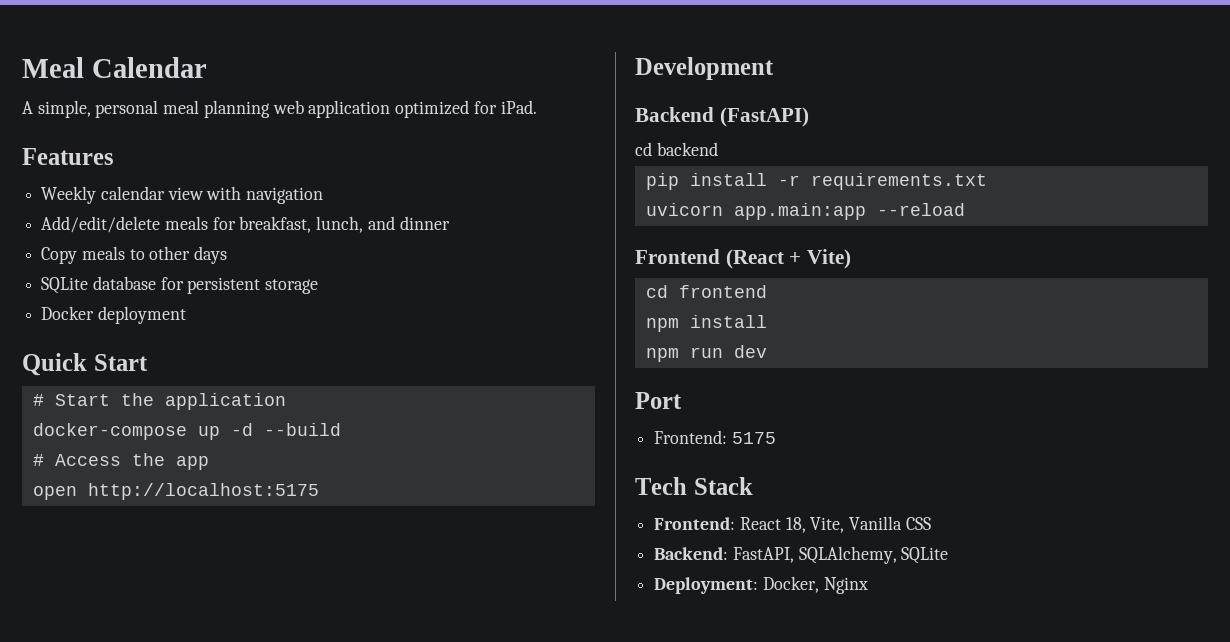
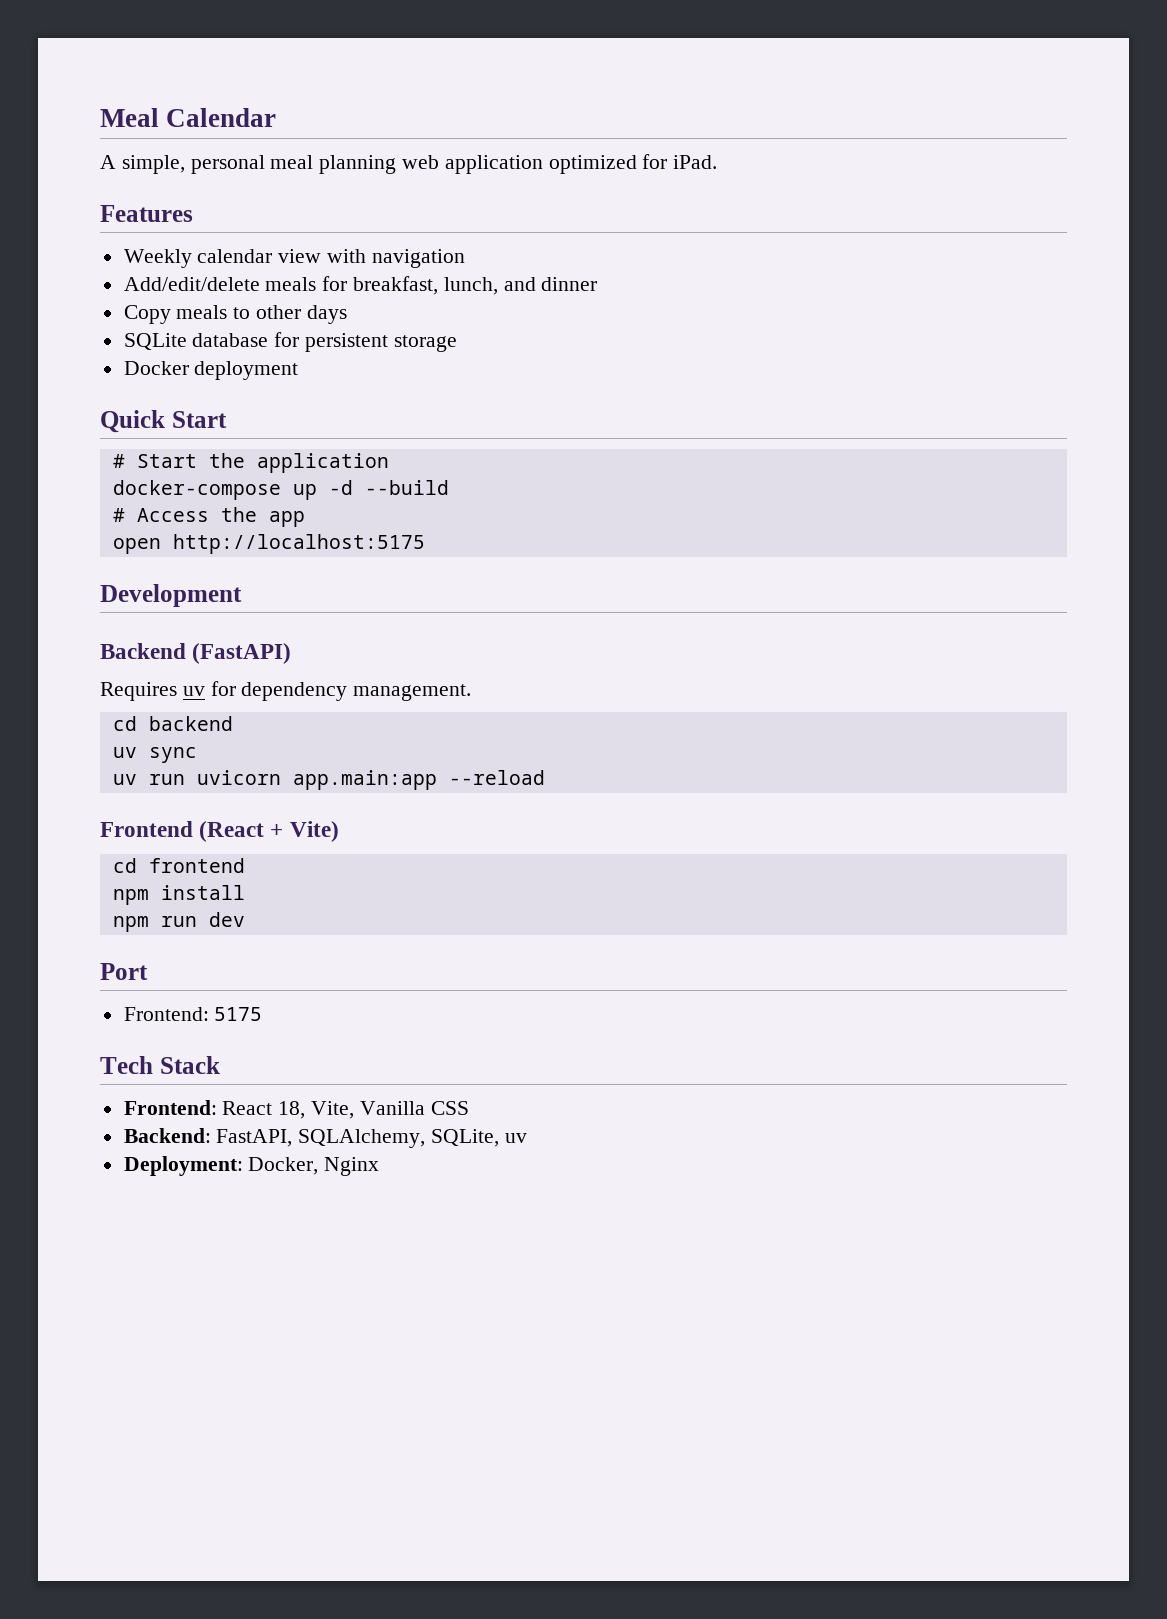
+ Requires uv for dependency management.
  cd backend
- pip install -r requirements.txt
- uvicorn app.main:app --reload
+ uv sync
+ uv run uvicorn app.main:app --reload
- Backend: FastAPI, SQLAlchemy, SQLite
+ Backend: FastAPI, SQLAlchemy, SQLite, uv

